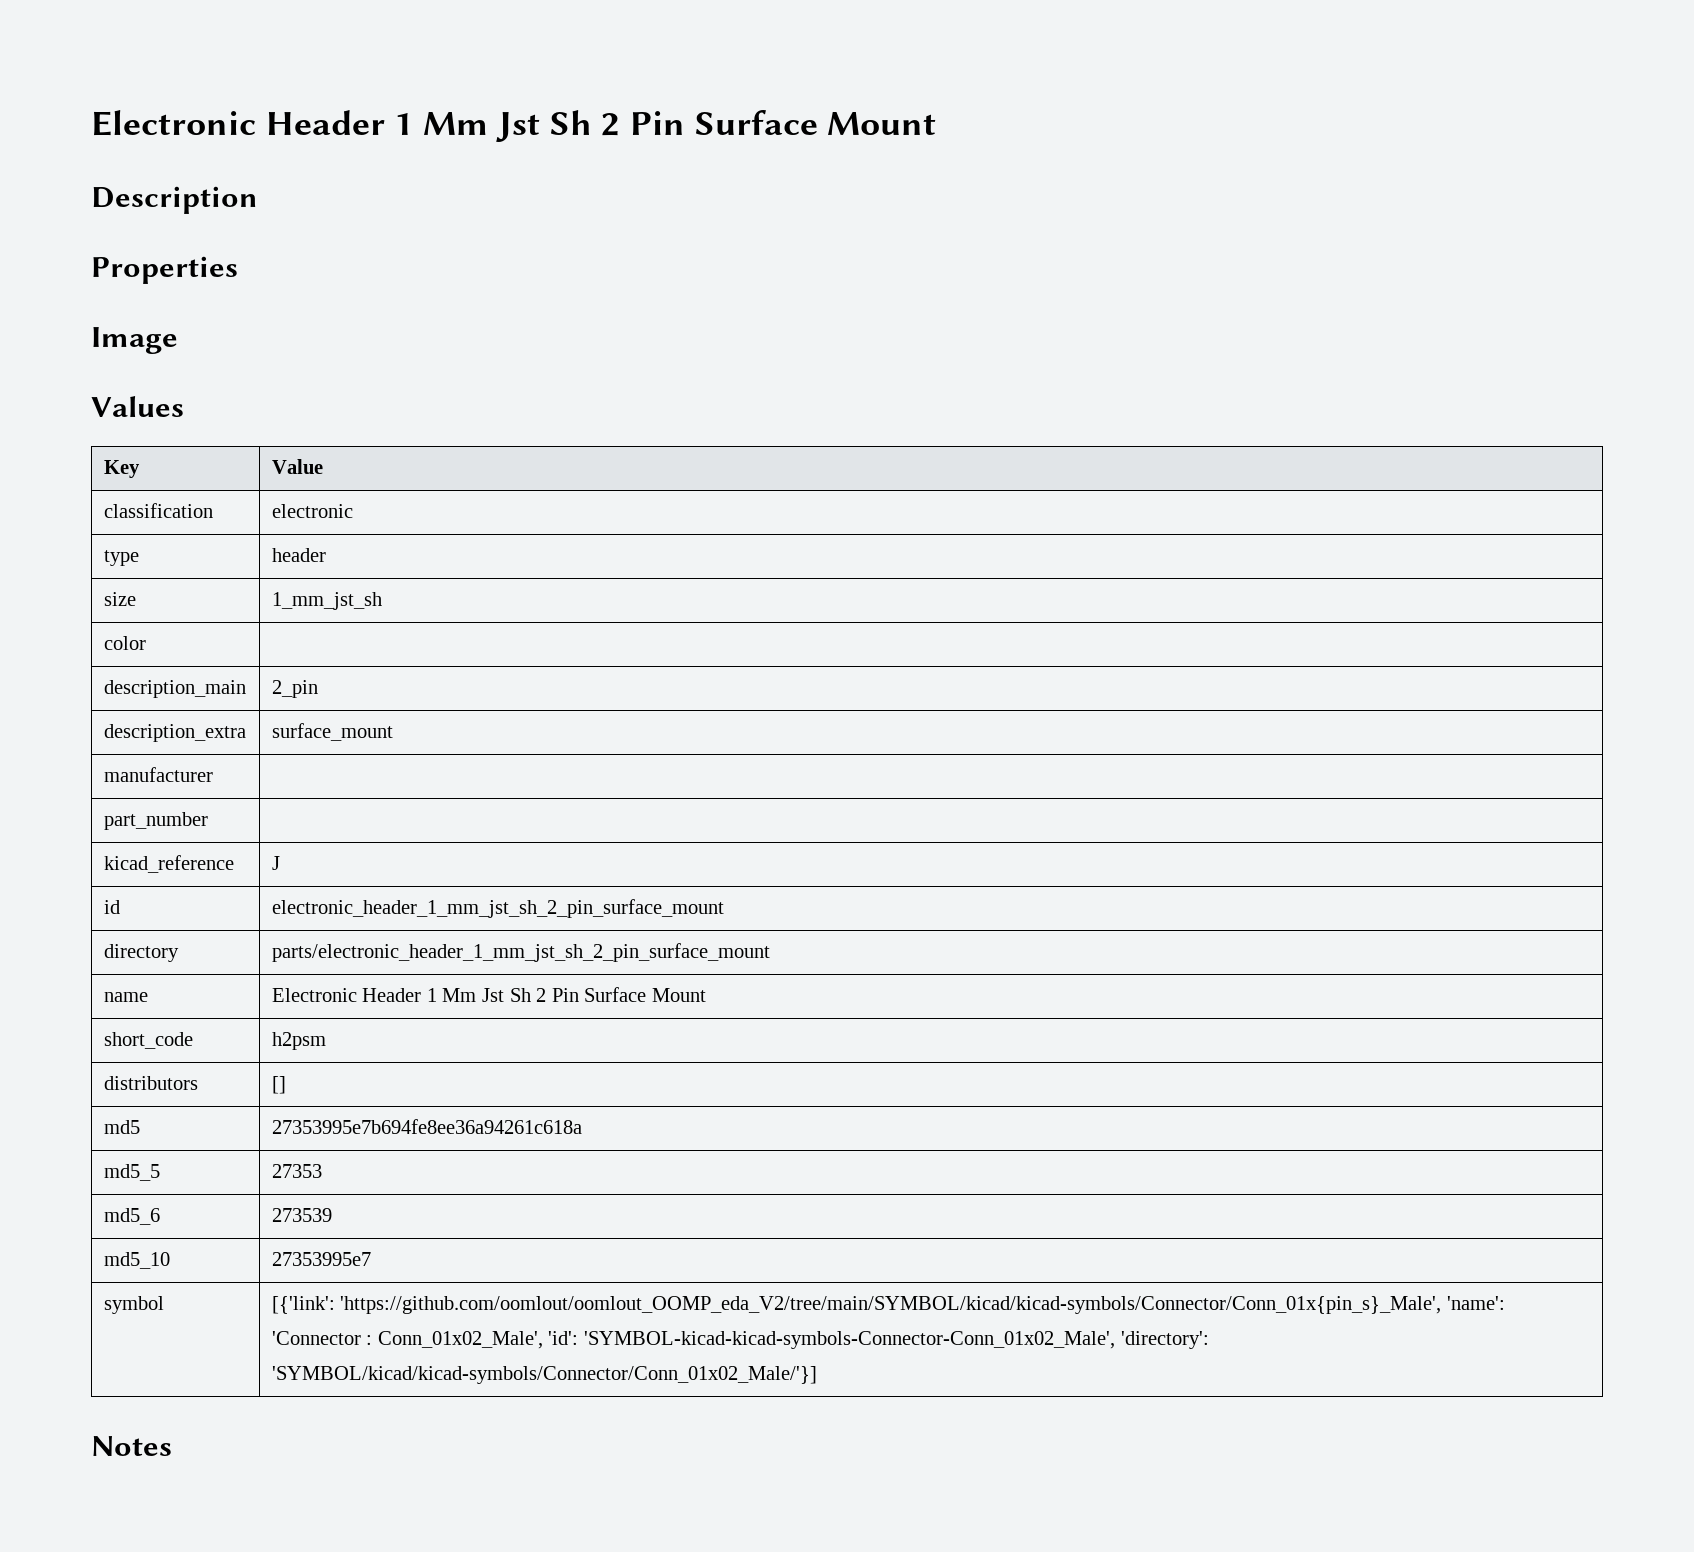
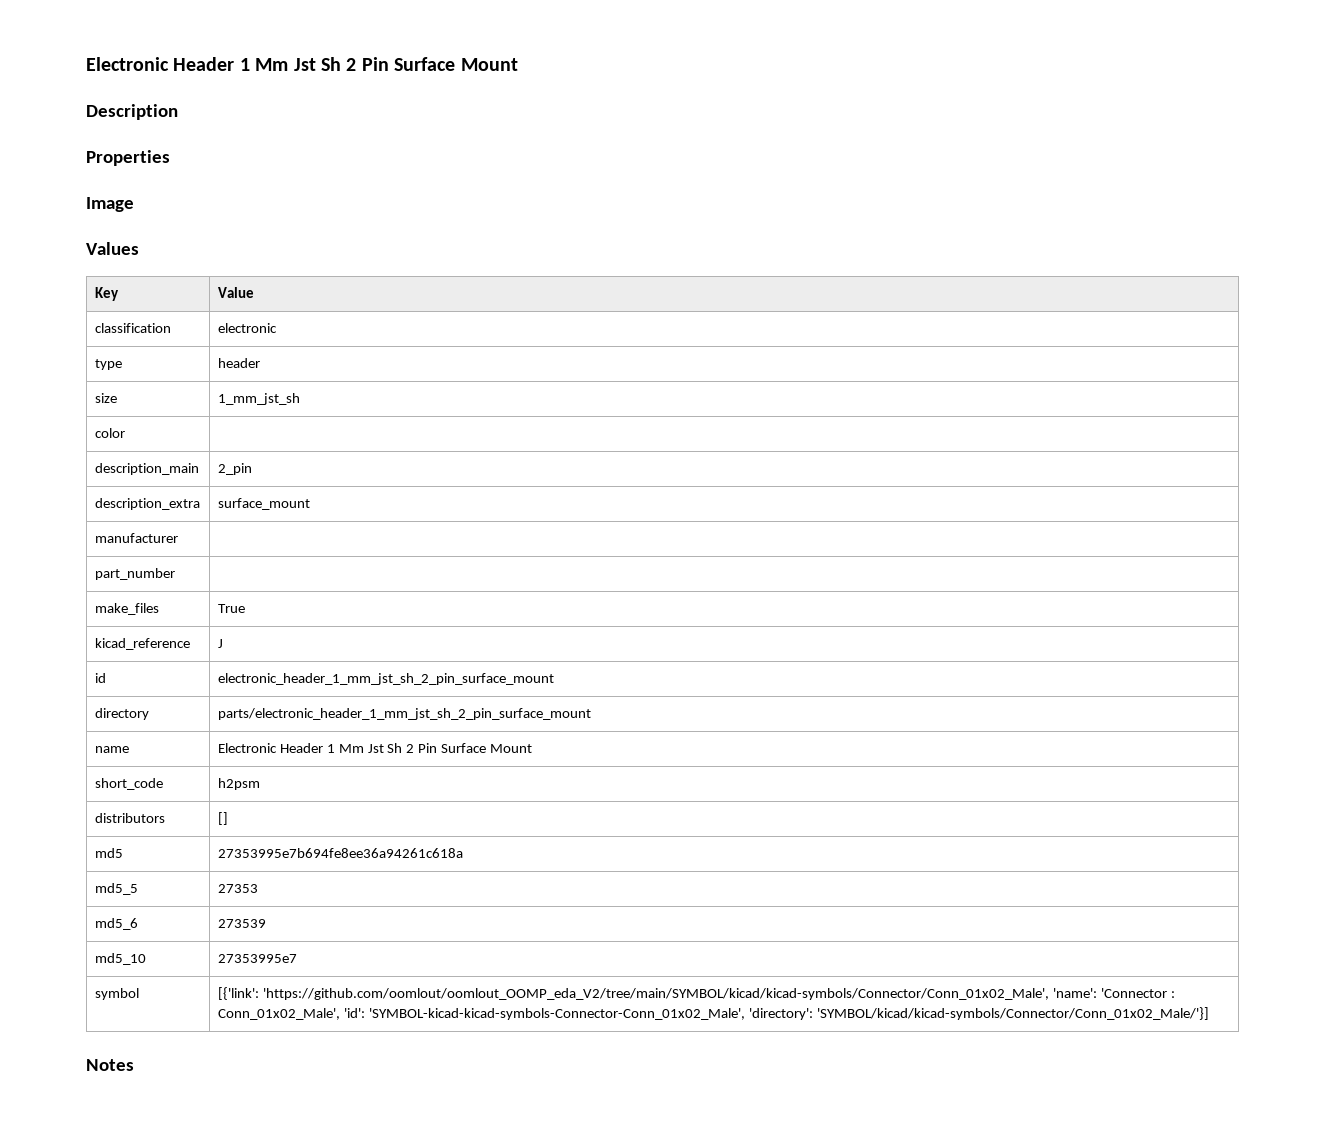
+ make_files | True
- symbol | [{'link': 'https://github.com/oomlout/oomlout_OOMP_eda_V2/tree/main/SYMBOL/kicad/kicad-symbols/Connector/Conn_01x{pin_s}_Male', 'name': 'Connector : Conn_01x02_Male', 'id': 'SYMBOL-kicad-kicad-symbols-Connector-Conn_01x02_Male', 'directory': 'SYMBOL/kicad/kicad-symbols/Connector/Conn_01x02_Male/'}]
+ symbol | [{'link': 'https://github.com/oomlout/oomlout_OOMP_eda_V2/tree/main/SYMBOL/kicad/kicad-symbols/Connector/Conn_01x02_Male', 'name': 'Connector : Conn_01x02_Male', 'id': 'SYMBOL-kicad-kicad-symbols-Connector-Conn_01x02_Male', 'directory': 'SYMBOL/kicad/kicad-symbols/Connector/Conn_01x02_Male/'}]

